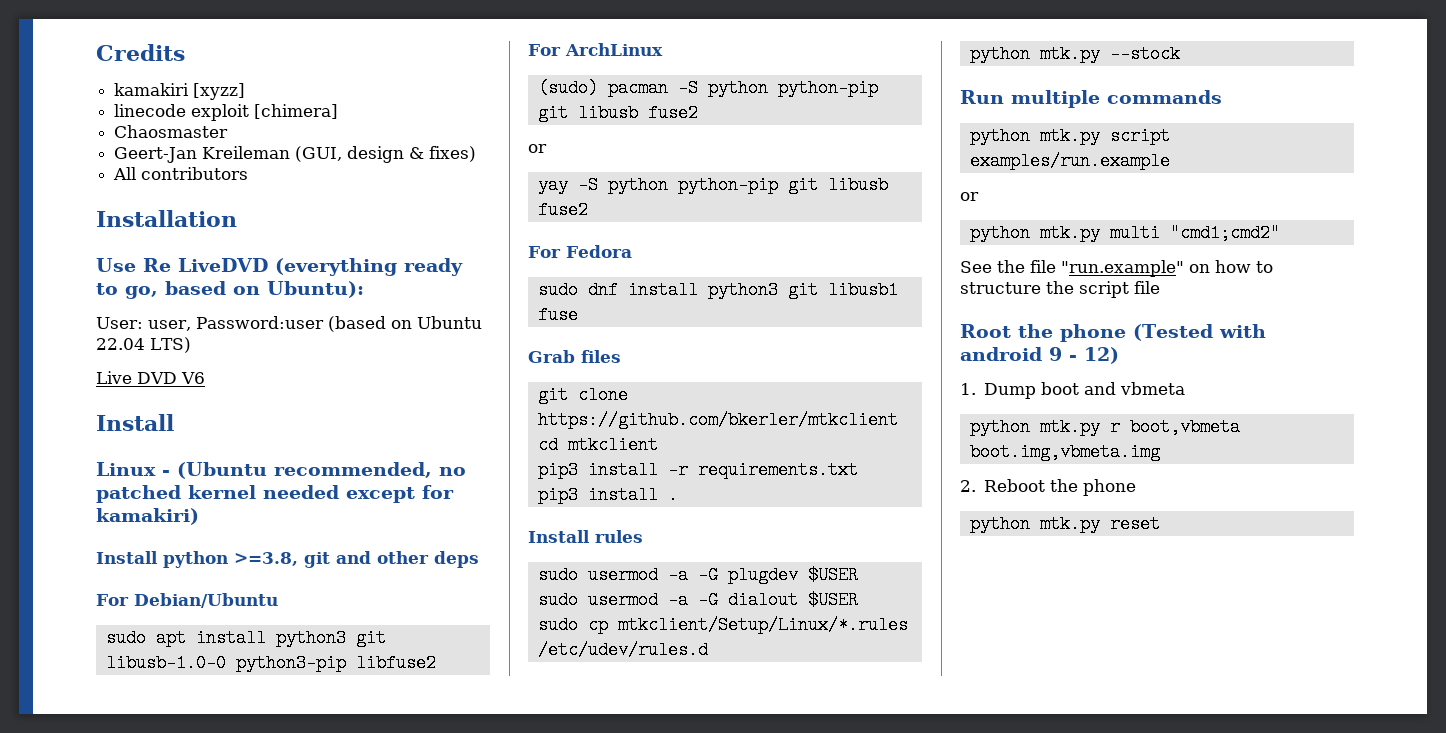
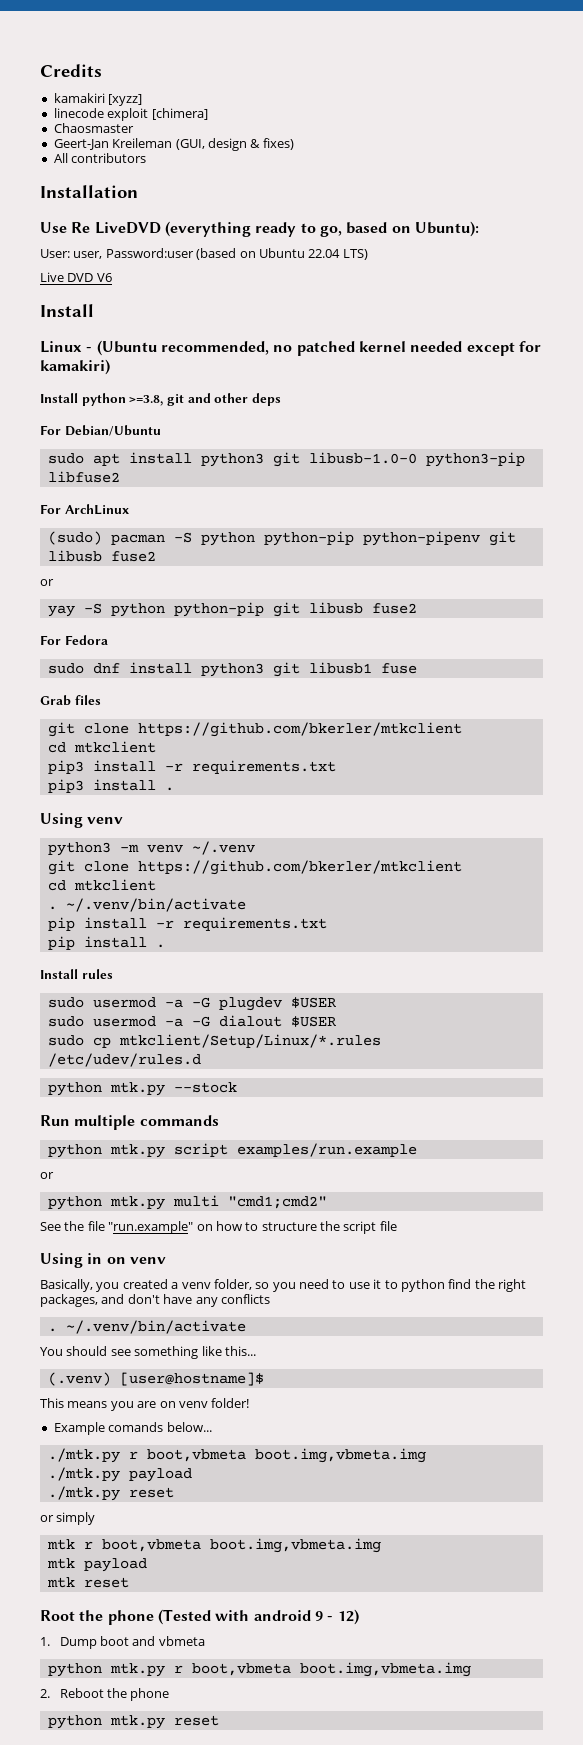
- (sudo) pacman -S python python-pip git libusb fuse2
+ (sudo) pacman -S python python-pip python-pipenv git libusb fuse2
+ Using venv
+ python3 -m venv ~/.venv
+ git clone https://github.com/bkerler/mtkclient
+ cd mtkclient
+ . ~/.venv/bin/activate
+ pip install -r requirements.txt
+ pip install .
+ Using in on venv
+ Basically, you created a venv folder, so you need to use it to python find the right packages, and don't have any conflicts
+ . ~/.venv/bin/activate
+ You should see something like this...
+ (.venv) [user@hostname]$
+ This means you are on venv folder!
+ Example comands below...
+ ./mtk.py r boot,vbmeta boot.img,vbmeta.img
+ ./mtk.py payload
+ ./mtk.py reset
+ or simply
+ mtk r boot,vbmeta boot.img,vbmeta.img
+ mtk payload
+ mtk reset

